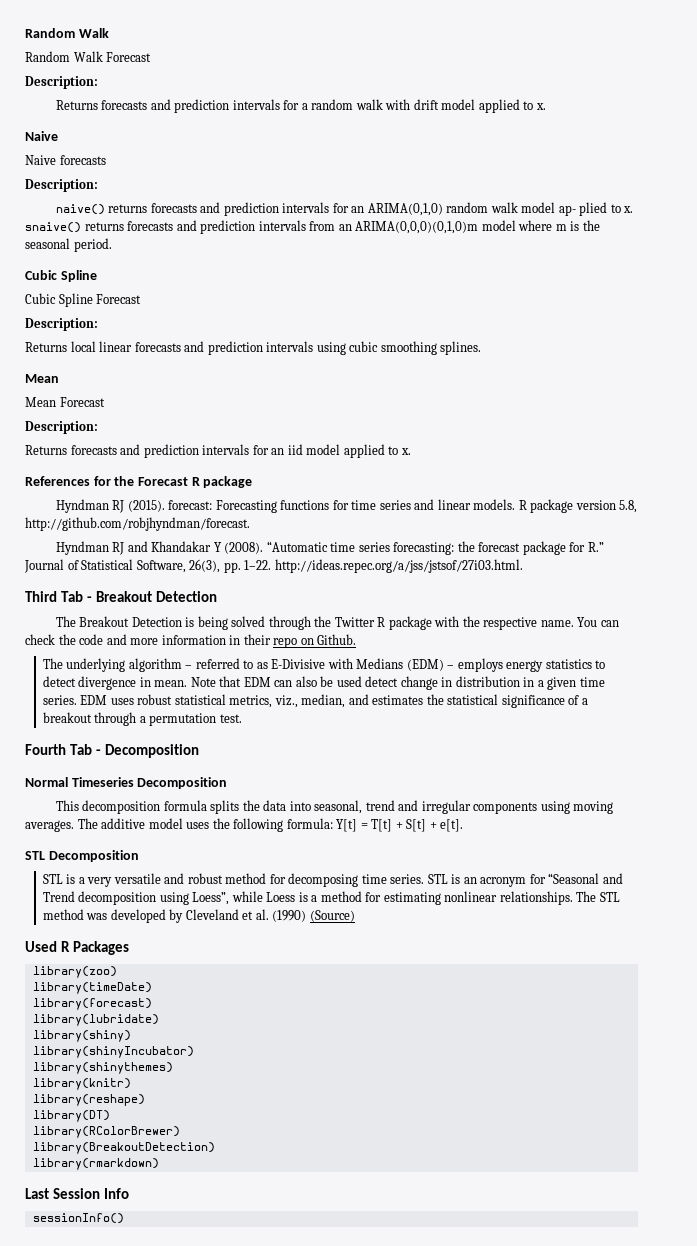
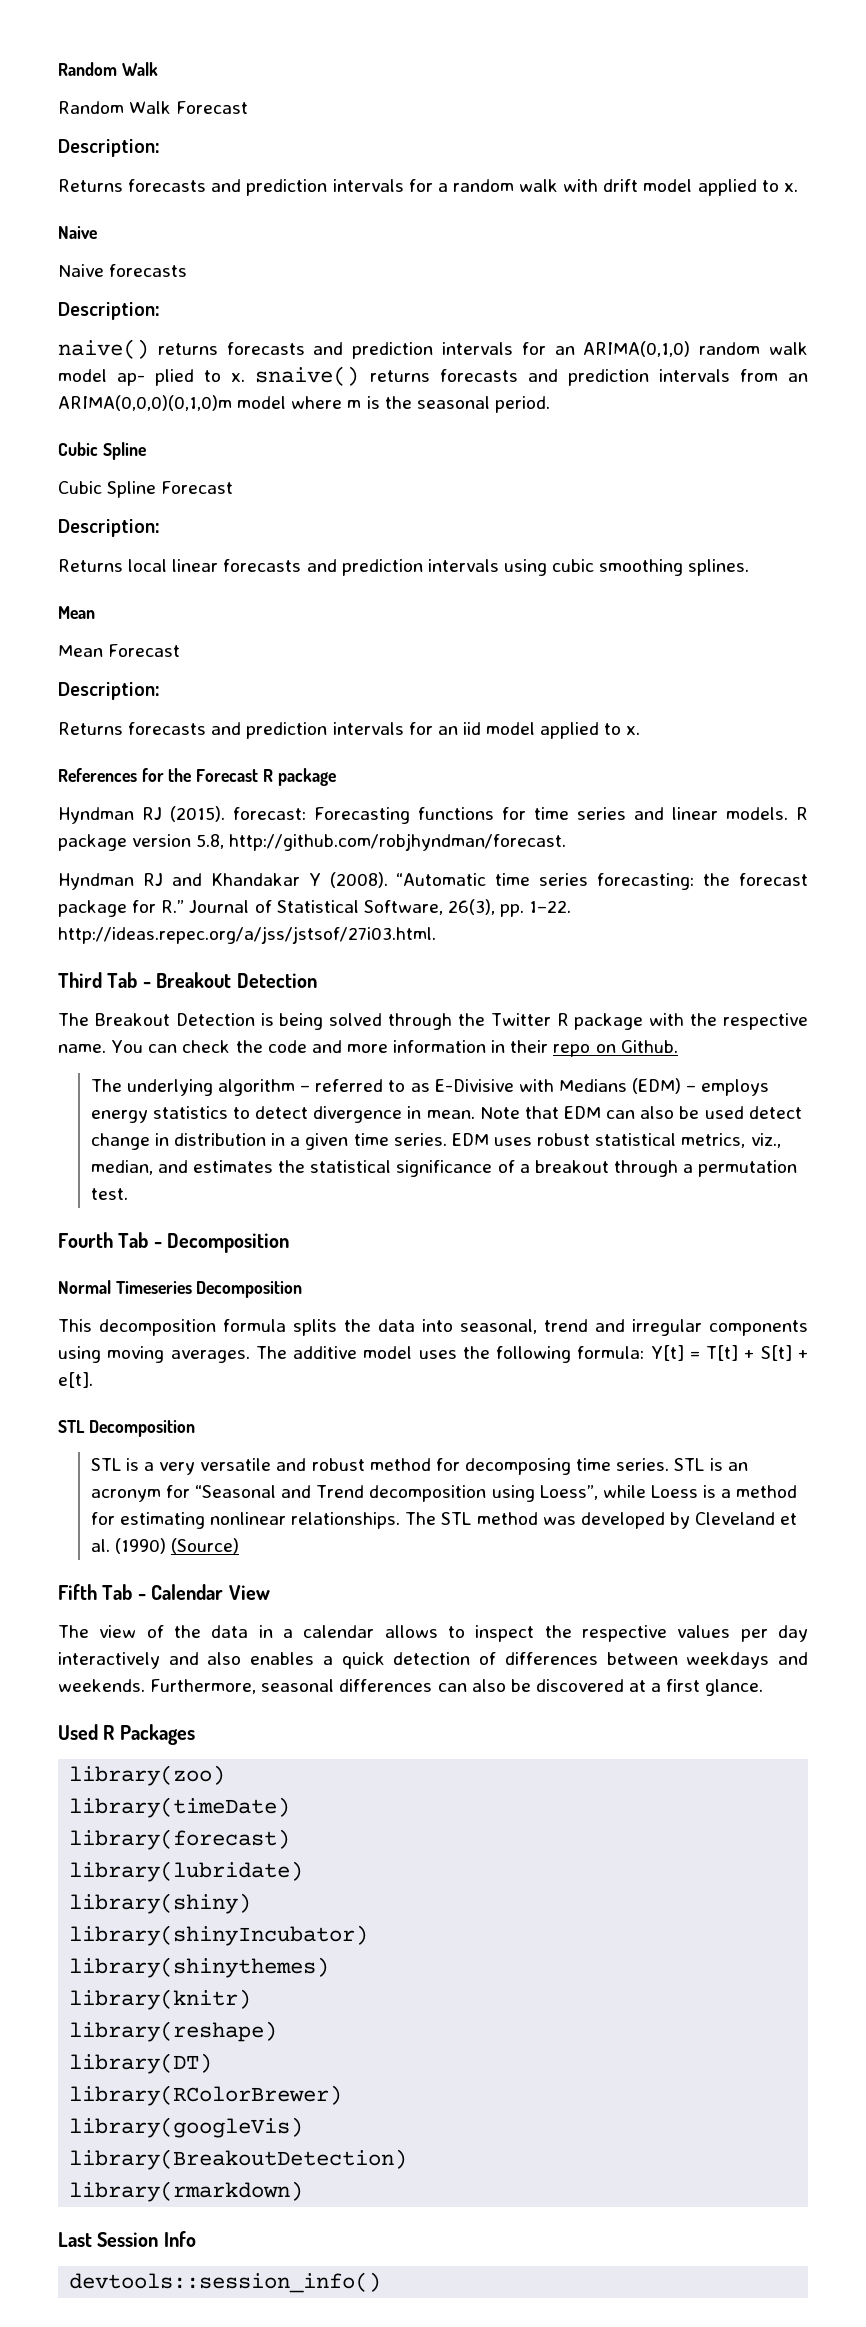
+ Fifth Tab - Calendar View
+ The view of the data in a calendar allows to inspect the respective values per day interactively and also enables a quick detection of differences between weekdays and weekends. Furthermore, seasonal differences can also be discovered at a first glance.
+ library(googleVis)
- sessionInfo()
+ devtools::session_info()

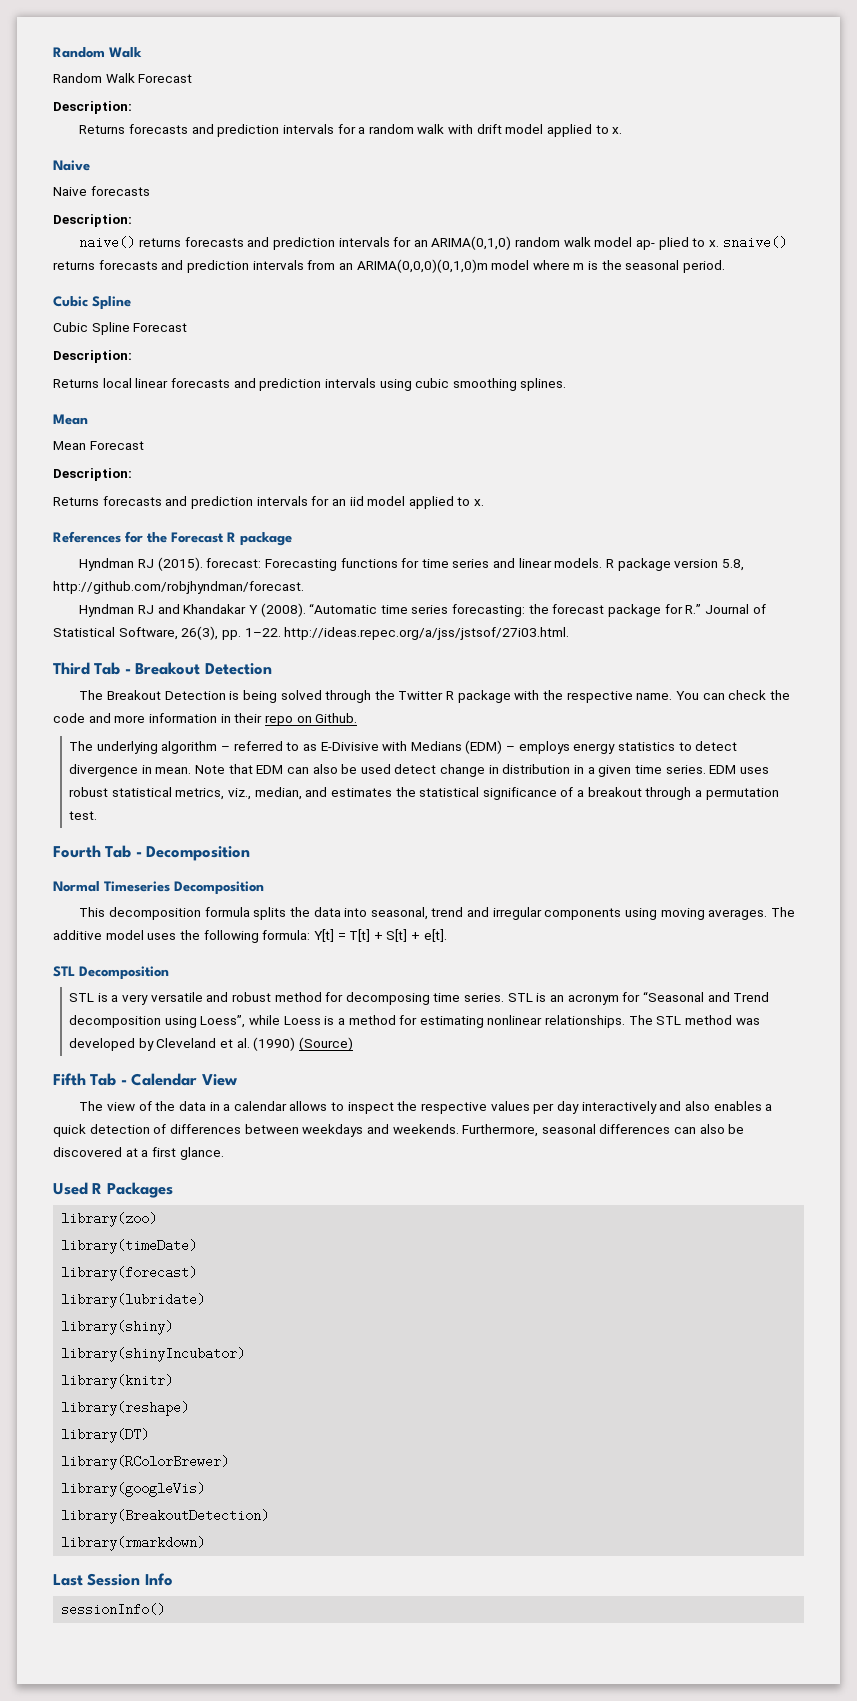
- library(shinythemes)
- devtools::session_info()
+ sessionInfo()

